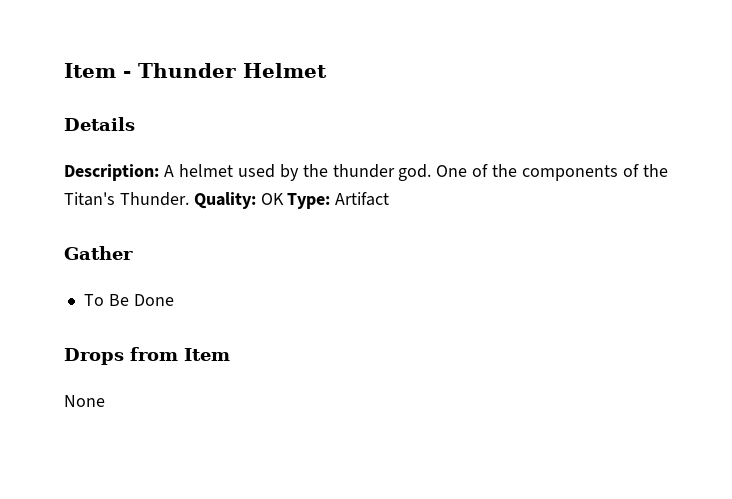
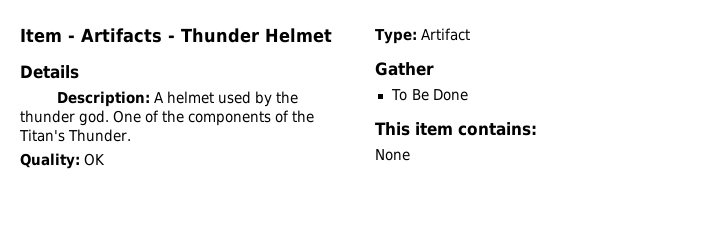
- Item - Thunder Helmet
+ Item - Artifacts - Thunder Helmet
- One of the components of the Titan's Thunder. Quality: OK Type: Artifact
+ One of the components of the Titan's Thunder.
+ Quality: OK
+ Type: Artifact
- Drops from Item
+ This item contains:

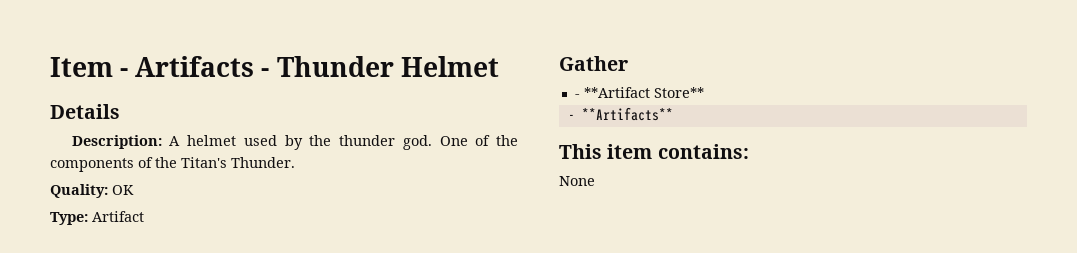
- To Be Done
+ - **Artifact Store**
+ - **Artifacts**

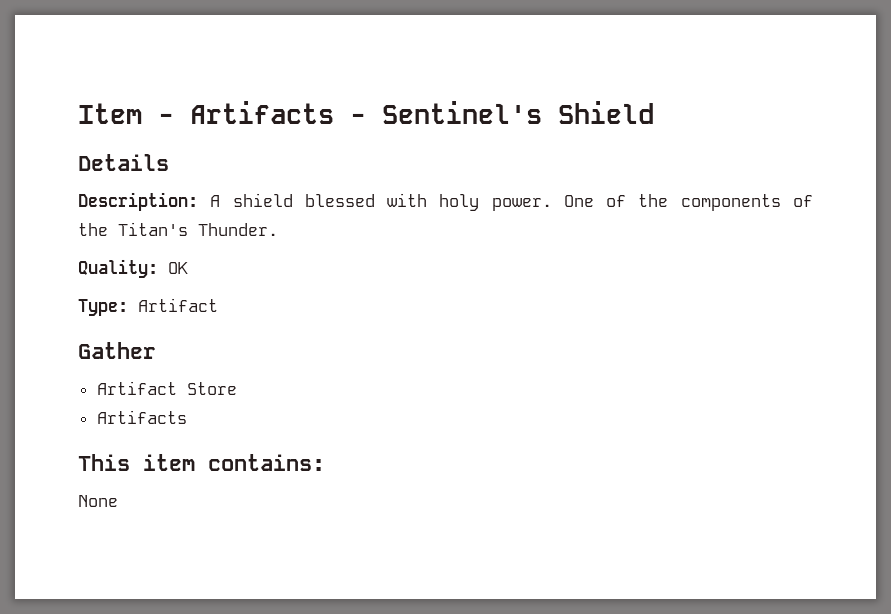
- Item - Artifacts - Thunder Helmet
+ Item - Artifacts - Sentinel's Shield
- Description: A helmet used by the thunder god.
+ Description: A shield blessed with holy power.
- - **Artifact Store**
- - **Artifacts**
+ Artifact Store
+ Artifacts

